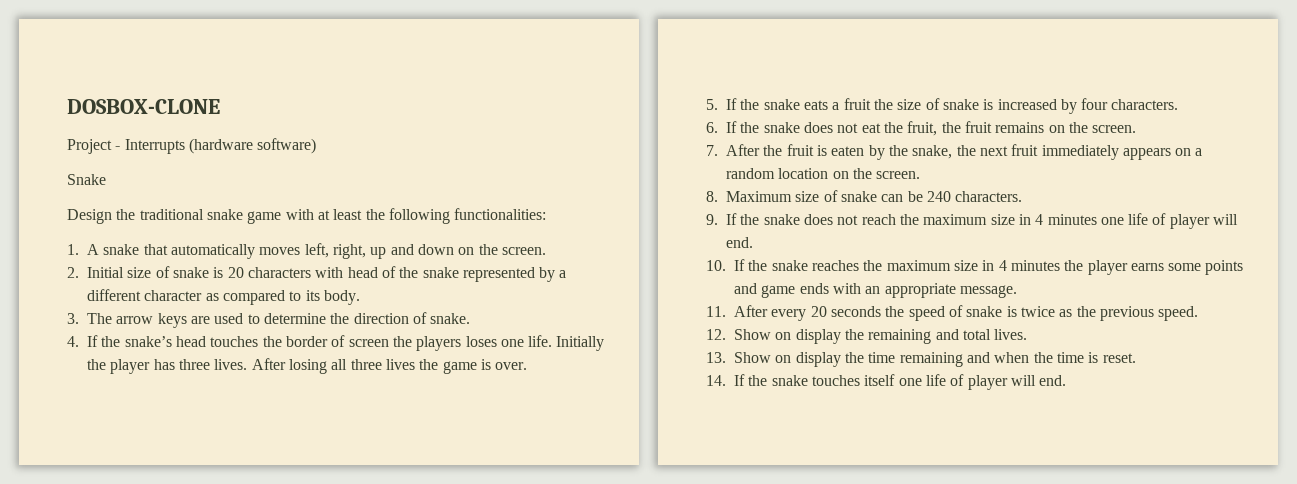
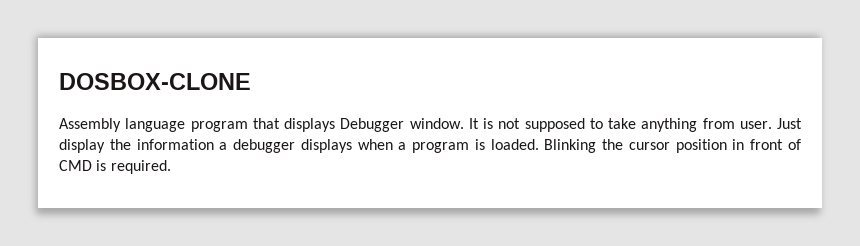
- Project - Interrupts (hardware software)
- Snake
- Design the traditional snake game with at least the following functionalities:
- 1. A snake that automatically moves left, right, up and down on the screen.
- 2. Initial size of snake is 20 characters with head of the snake represented by a different character as compared to its body.
- 3. The arrow keys are used to determine the direction of snake.
- 4. If the snake’s head touches the border of screen the players loses one life. Initially the player has three lives. After losing all three lives the game is over.
- 5. If the snake eats a fruit the size of snake is increased by four characters.
- 6. If the snake does not eat the fruit, the fruit remains on the screen.
- 7. After the fruit is eaten by the snake, the next fruit immediately appears on a random location on the screen.
- 8. Maximum size of snake can be 240 characters.
- 9. If the snake does not reach the maximum size in 4 minutes one life of player will end.
- 10. If the snake reaches the maximum size in 4 minutes the player earns some points and game ends with an appropriate message.
- 11. After every 20 seconds the speed of snake is twice as the previous speed.
- 12. Show on display the remaining and total lives.
- 13. Show on display the time remaining and when the time is reset.
- 14. If the snake touches itself one life of player will end.
+ Assembly language program that displays Debugger window. It is not supposed to take anything from user. Just display the information a debugger displays when a program is loaded. Blinking the cursor position in front of CMD is required.

